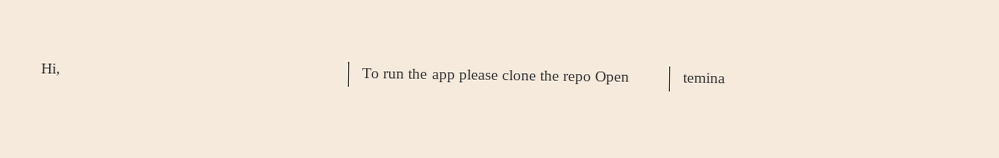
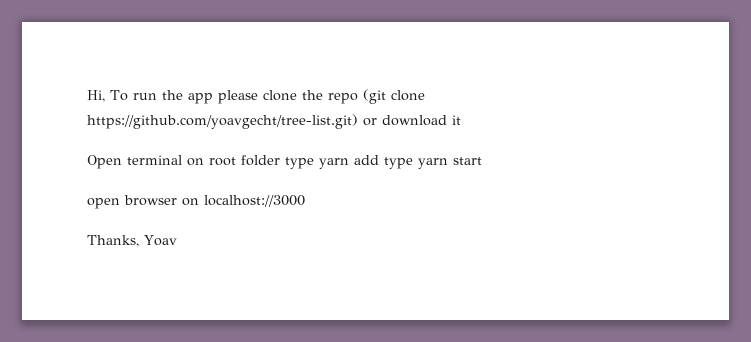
- Hi,
- To run the app please clone the repo Open temina
+ Hi, To run the app please clone the repo (git clone https://github.com/yoavgecht/tree-list.git) or download it
+ Open terminal on root folder type yarn add type yarn start
+ open browser on localhost://3000
+ Thanks, Yoav

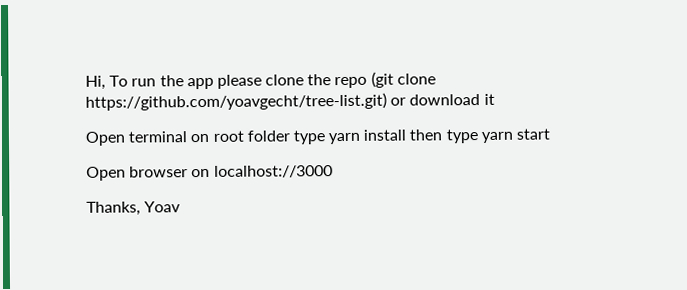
- Open terminal on root folder type yarn add type yarn start
+ Open terminal on root folder type yarn install then type yarn start
- open browser on localhost://3000
+ Open browser on localhost://3000

